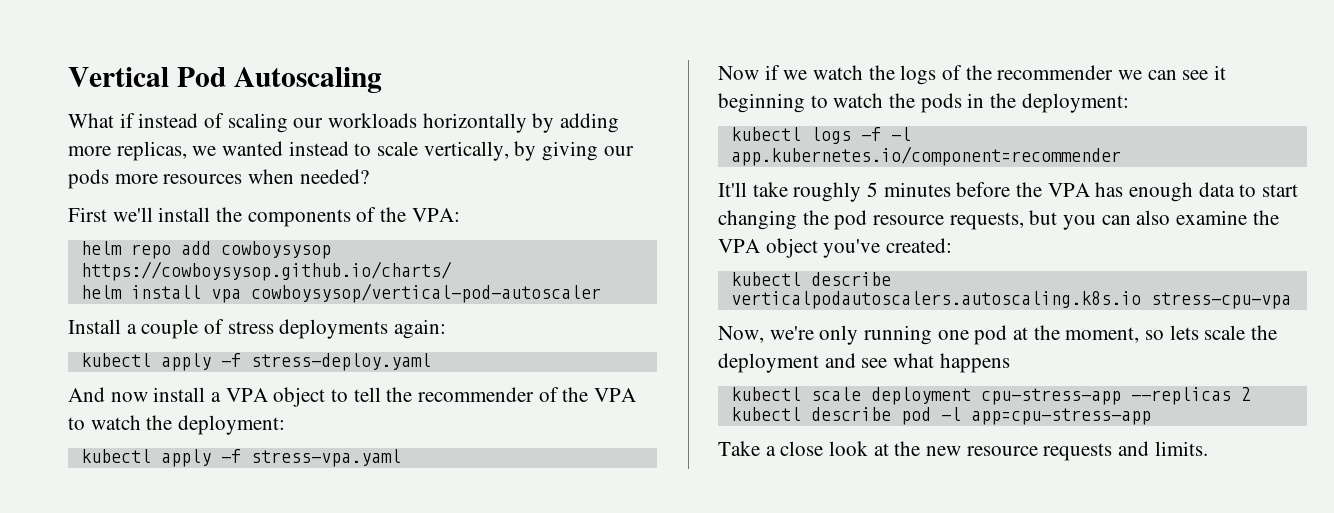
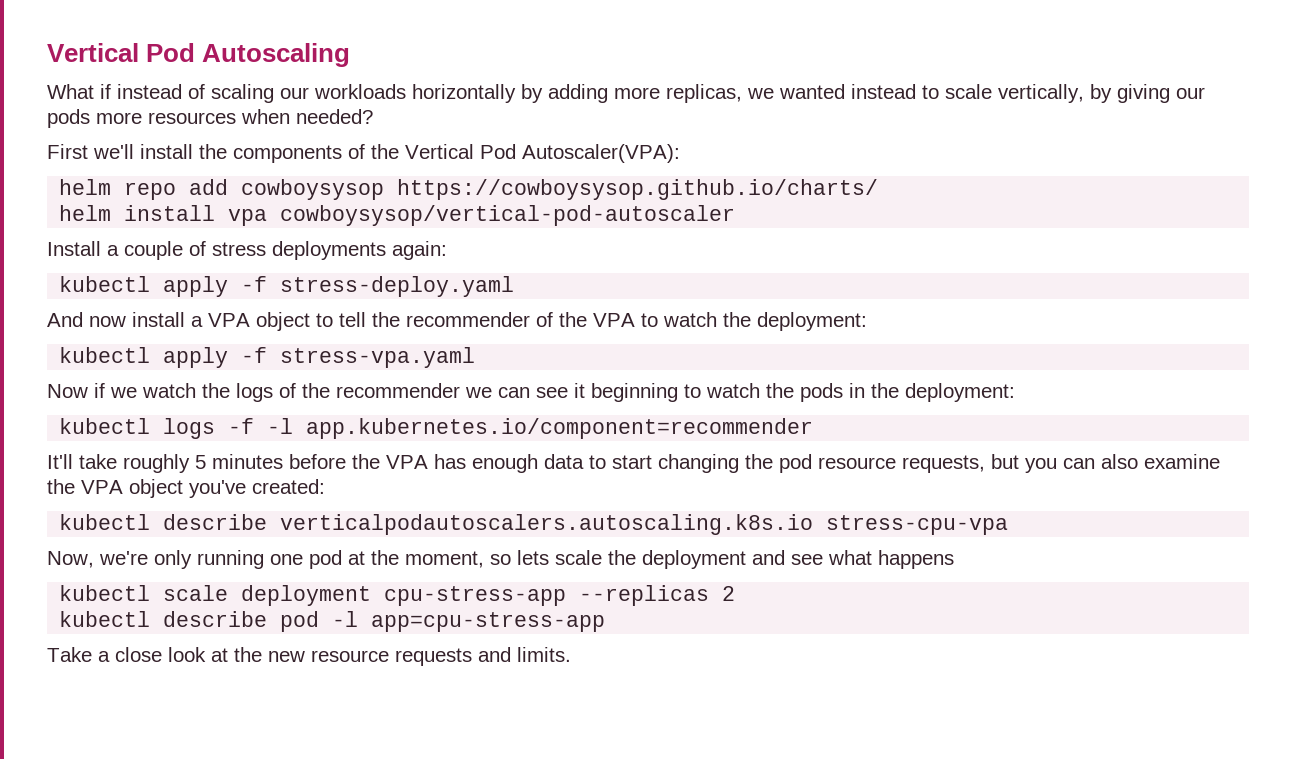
- First we'll install the components of the VPA:
+ First we'll install the components of the Vertical Pod Autoscaler(VPA):

